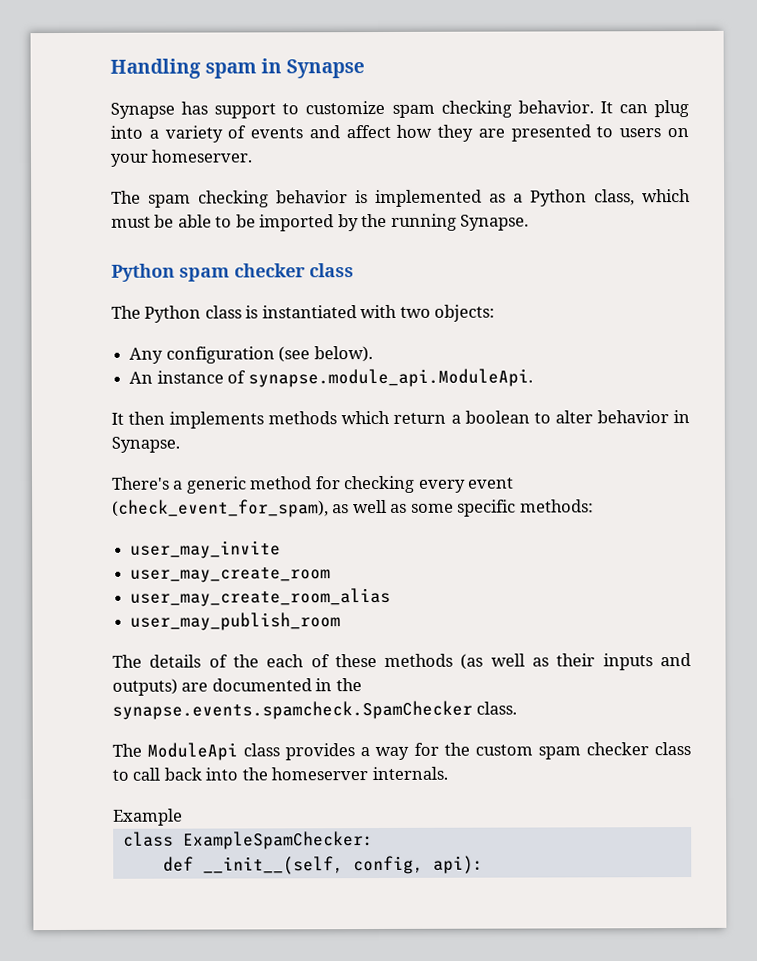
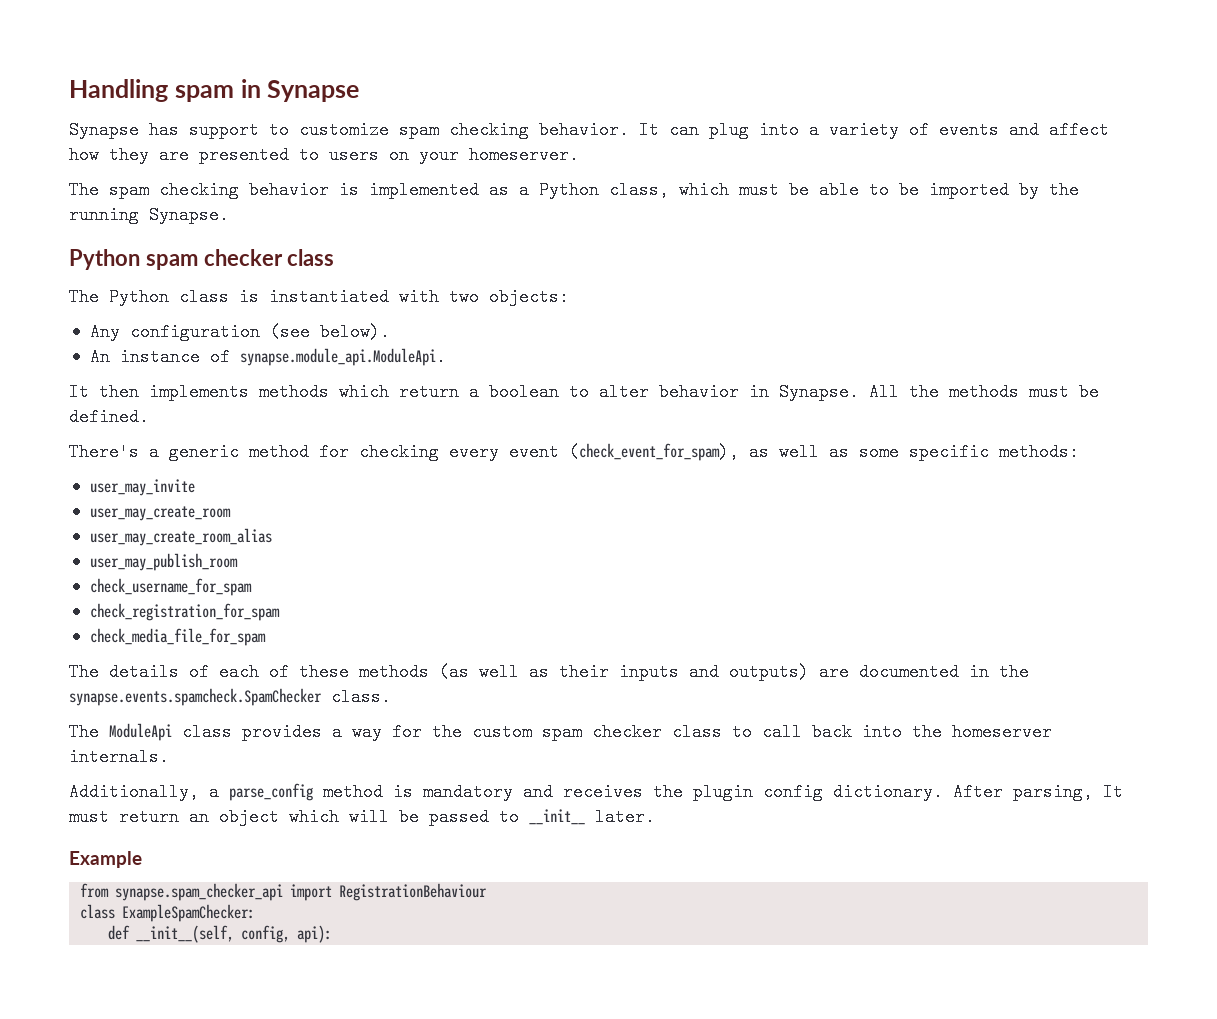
+ All the methods must be defined.
+ check_username_for_spam
+ check_registration_for_spam
+ check_media_file_for_spam
- The details of the each of these methods (as well as their inputs and outputs) are documented in the synapse.events.spamcheck.SpamChecker class.
+ The details of each of these methods (as well as their inputs and outputs) are documented in the synapse.events.spamcheck.SpamChecker class.
+ Additionally, a parse_config method is mandatory and receives the plugin config dictionary. After parsing, It must return an object which will be passed to __init__ later.
  Example
+ from synapse.spam_checker_api import RegistrationBehaviour

